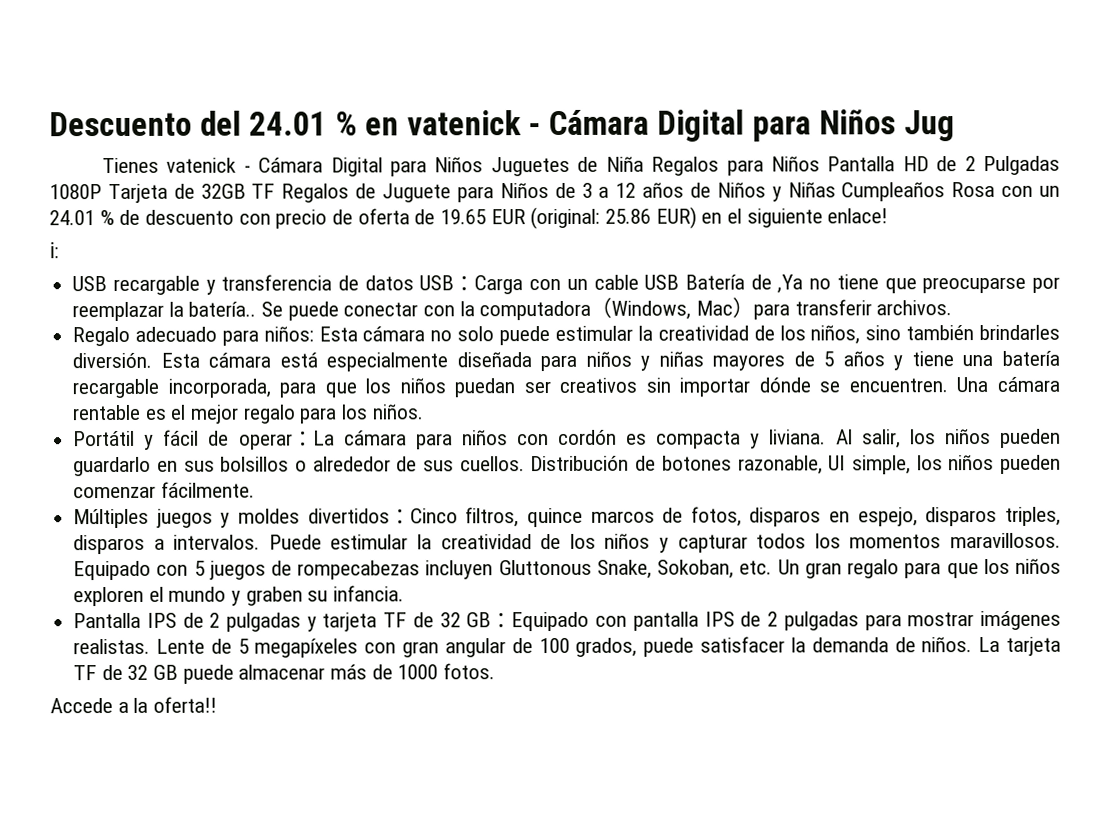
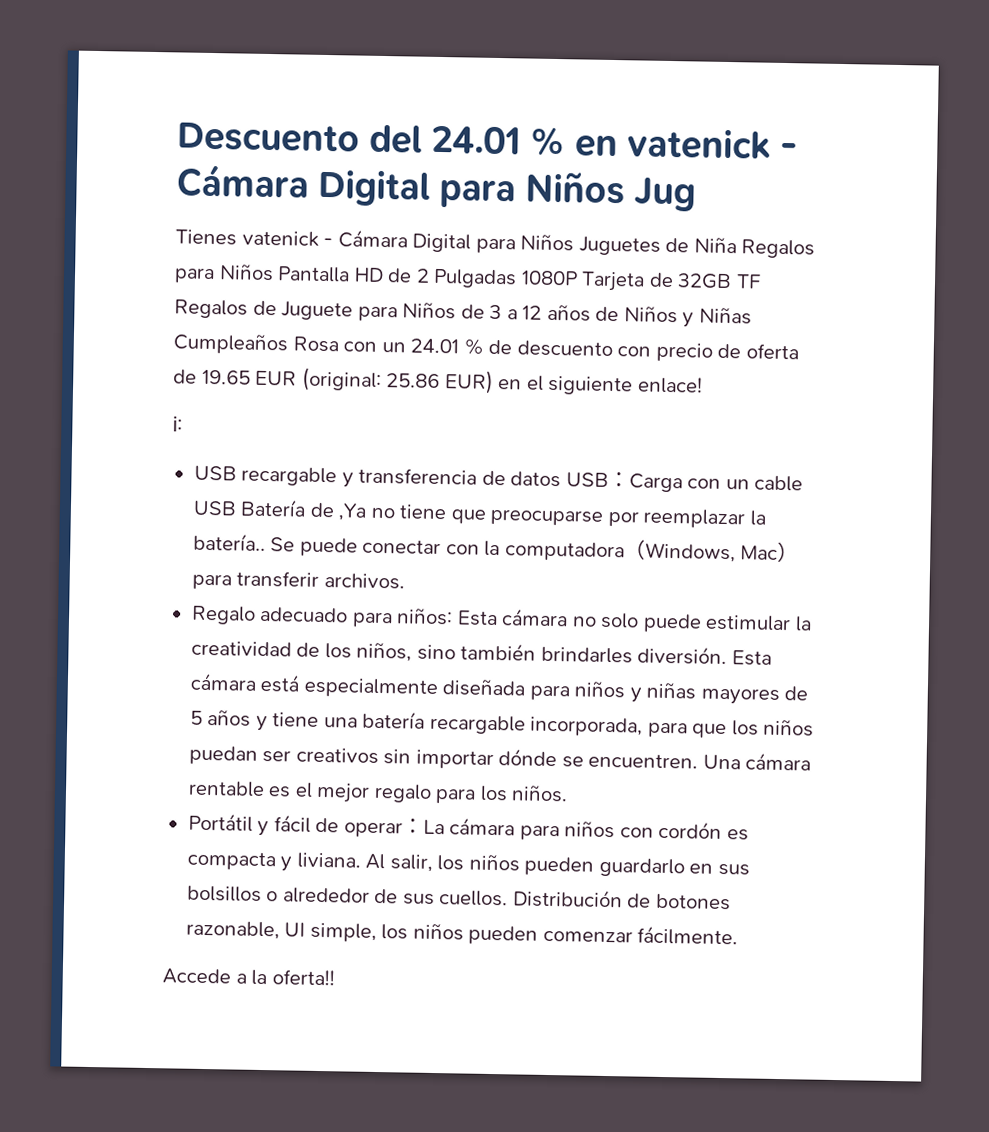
- Múltiples juegos y moldes divertidos：Cinco filtros, quince marcos de fotos, disparos en espejo, disparos triples, disparos a intervalos. Puede estimular la creatividad de los niños y capturar todos los momentos maravillosos. Equipado con 5 juegos de rompecabezas incluyen Gluttonous Snake, Sokoban, etc. Un gran regalo para que los niños exploren el mundo y graben su infancia.
- Pantalla IPS de 2 pulgadas y tarjeta TF de 32 GB：Equipado con pantalla IPS de 2 pulgadas para mostrar imágenes realistas. Lente de 5 megapíxeles con gran angular de 100 grados, puede satisfacer la demanda de niños. La tarjeta TF de 32 GB puede almacenar más de 1000 fotos.

